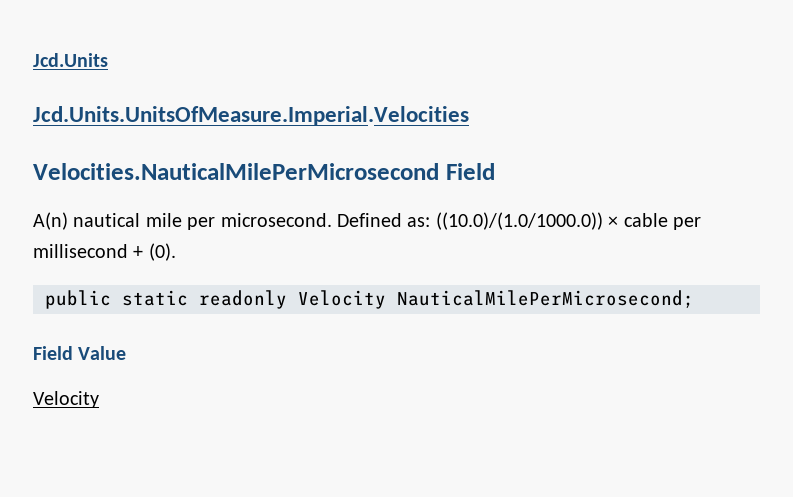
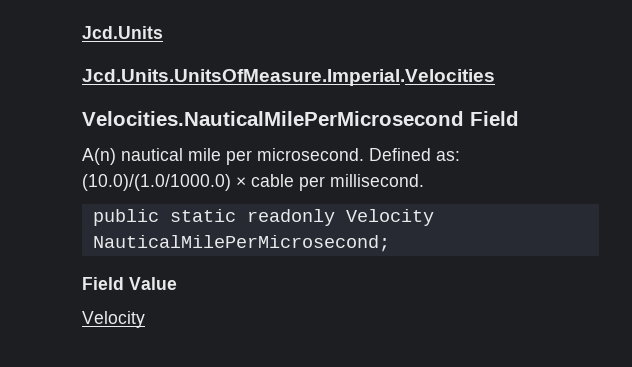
- Defined as: ((10.0)/(1.0/1000.0)) × cable per millisecond + (0).
+ Defined as: (10.0)/(1.0/1000.0) × cable per millisecond.

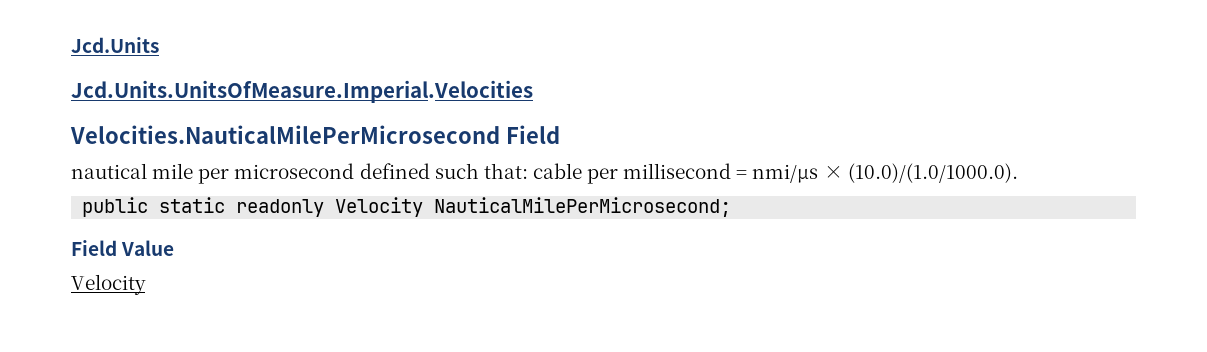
- A(n) nautical mile per microsecond. Defined as: (10.0)/(1.0/1000.0) × cable per millisecond.
+ nautical mile per microsecond defined such that: cable per millisecond = nmi/μs × (10.0)/(1.0/1000.0).

